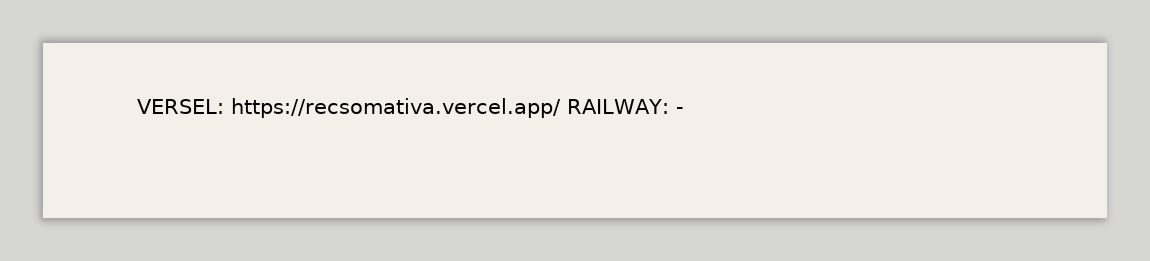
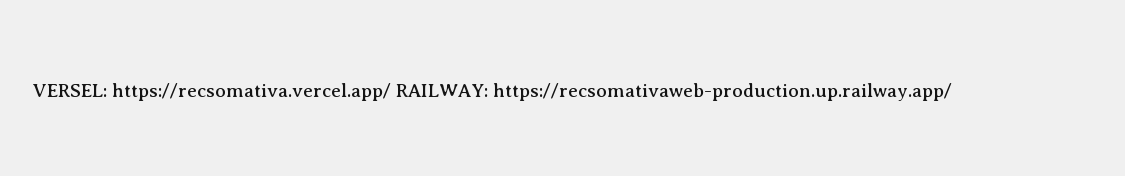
- VERSEL: https://recsomativa.vercel.app/ RAILWAY: -
+ VERSEL: https://recsomativa.vercel.app/ RAILWAY: https://recsomativaweb-production.up.railway.app/

